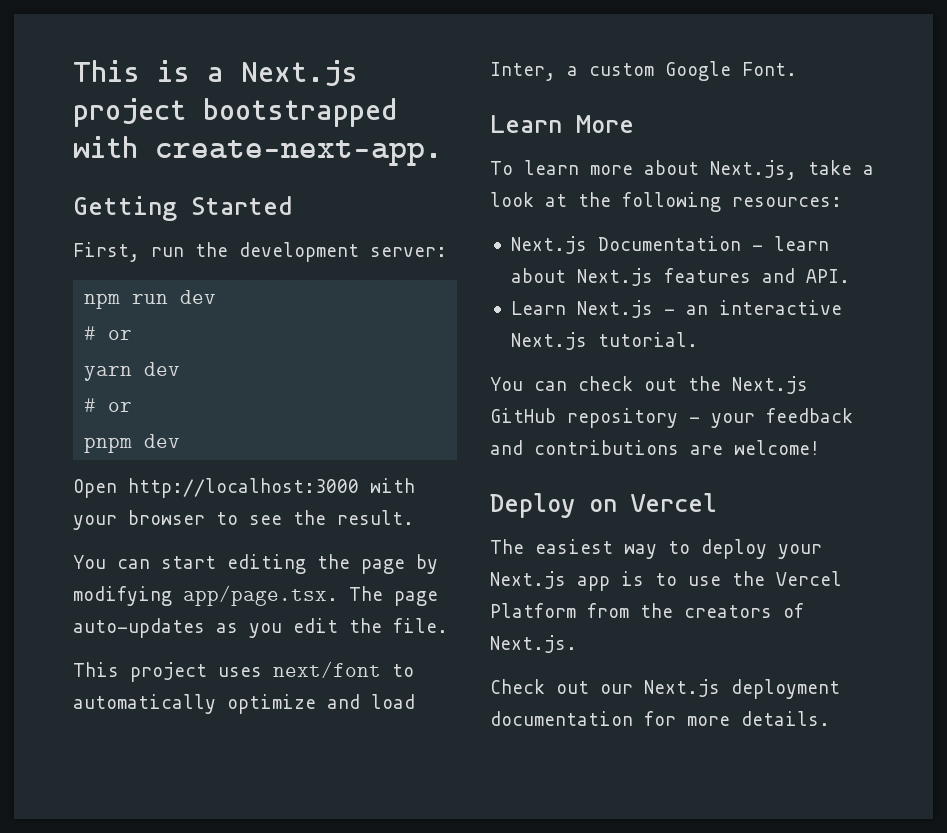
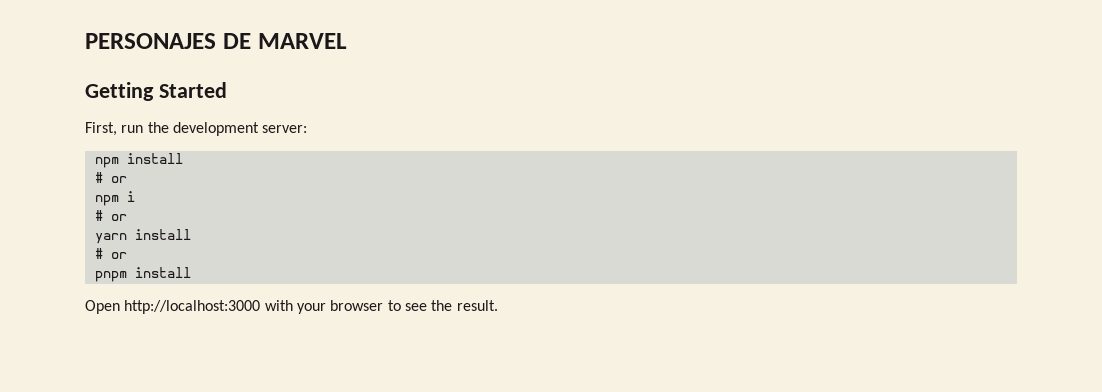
- This is a Next.js project bootstrapped with create-next-app.
+ PERSONAJES DE MARVEL
- npm run dev
+ npm install
+ # or
+ npm i
- yarn dev
+ yarn install
- pnpm dev
+ pnpm install
- You can start editing the page by modifying app/page.tsx. The page auto-updates as you edit the file.
- This project uses next/font to automatically optimize and load Inter, a custom Google Font.
- Learn More
- To learn more about Next.js, take a look at the following resources:
- Next.js Documentation - learn about Next.js features and API.
- Learn Next.js - an interactive Next.js tutorial.
- You can check out the Next.js GitHub repository - your feedback and contributions are welcome!
- Deploy on Vercel
- The easiest way to deploy your Next.js app is to use the Vercel Platform from the creators of Next.js.
- Check out our Next.js deployment documentation for more details.

